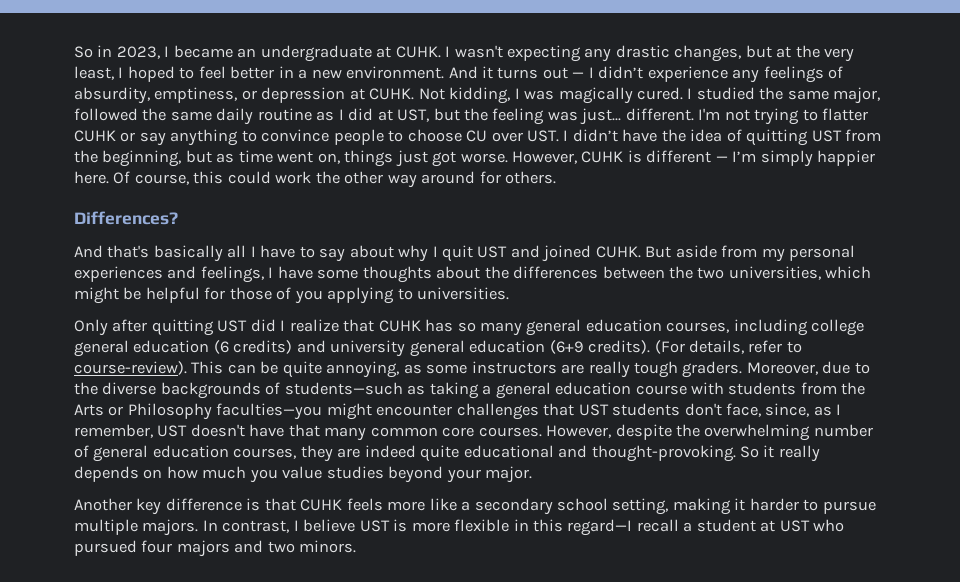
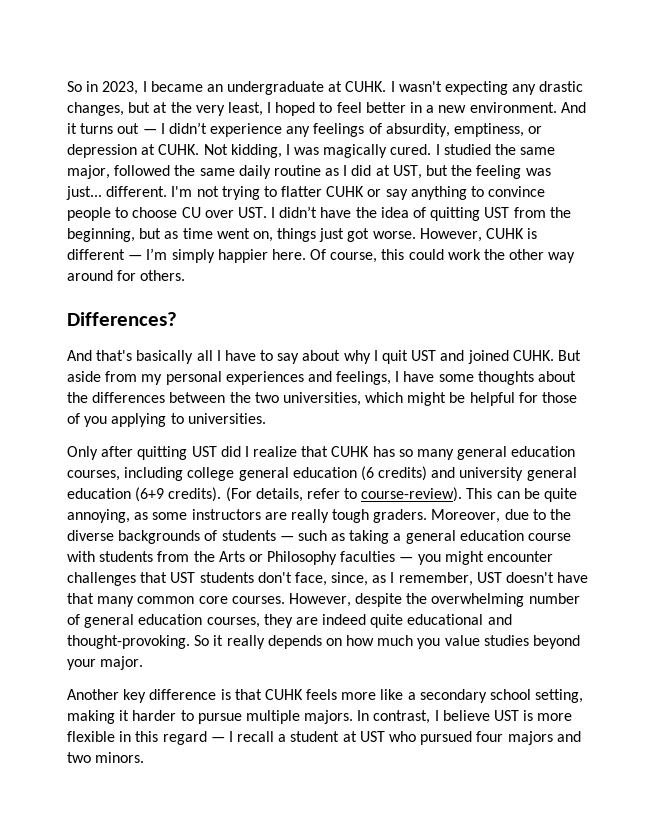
- Moreover, due to the diverse backgrounds of students—such as taking a general education course with students from the Arts or Philosophy faculties—you might encounter challenges that UST students don't face, since, as I remember, UST doesn't have that many common core courses.
+ Moreover, due to the diverse backgrounds of students — such as taking a general education course with students from the Arts or Philosophy faculties — you might encounter challenges that UST students don't face, since, as I remember, UST doesn't have that many common core courses.
- In contrast, I believe UST is more flexible in this regard—I recall a student at UST who pursued four majors and two minors.
+ In contrast, I believe UST is more flexible in this regard — I recall a student at UST who pursued four majors and two minors.

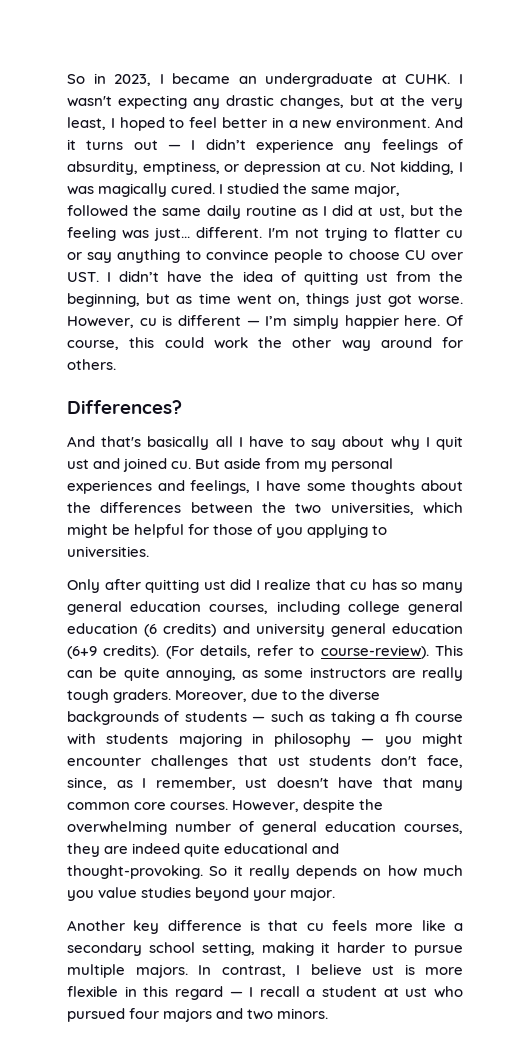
- And it turns out — I didn’t experience any feelings of absurdity, emptiness, or depression at CUHK.
+ And it turns out — I didn’t experience any feelings of absurdity, emptiness, or depression at cu.
- I studied the same major, followed the same daily routine as I did at UST, but the feeling was just... different.
+ I studied the same major, followed the same daily routine as I did at ust, but the feeling was just... different.
- I'm not trying to flatter CUHK or say anything to convince people to choose CU over UST. I didn’t have the idea of quitting UST from the beginning, but as time went on, things just got worse.
+ I'm not trying to flatter cu or say anything to convince people to choose CU over UST. I didn’t have the idea of quitting ust from the beginning, but as time went on, things just got worse.
- However, CUHK is different — I’m simply happier here.
+ However, cu is different — I’m simply happier here.
- And that's basically all I have to say about why I quit UST and joined CUHK.
+ And that's basically all I have to say about why I quit ust and joined cu.
- Only after quitting UST did I realize that CUHK has so many general education courses, including college general education (6 credits) and university general education (6+9 credits).
+ Only after quitting ust did I realize that cu has so many general education courses, including college general education (6 credits) and university general education (6+9 credits).
- Moreover, due to the diverse backgrounds of students — such as taking a general education course with students from the Arts or Philosophy faculties — you might encounter challenges that UST students don't face, since, as I remember, UST doesn't have that many common core courses.
+ Moreover, due to the diverse backgrounds of students — such as taking a fh course with students majoring in philosophy — you might encounter challenges that ust students don't face, since, as I remember, ust doesn't have that many common core courses.
- Another key difference is that CUHK feels more like a secondary school setting, making it harder to pursue multiple majors.
+ Another key difference is that cu feels more like a secondary school setting, making it harder to pursue multiple majors.
- In contrast, I believe UST is more flexible in this regard — I recall a student at UST who pursued four majors and two minors.
+ In contrast, I believe ust is more flexible in this regard — I recall a student at ust who pursued four majors and two minors.

